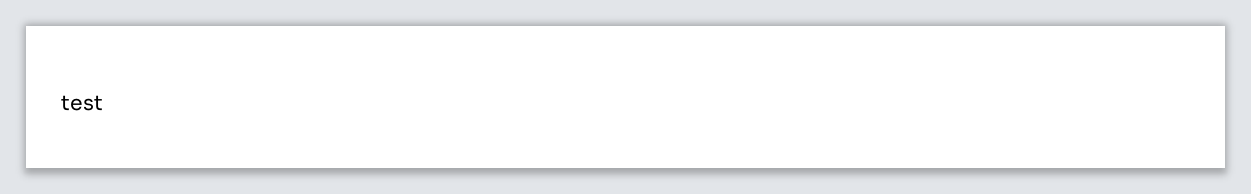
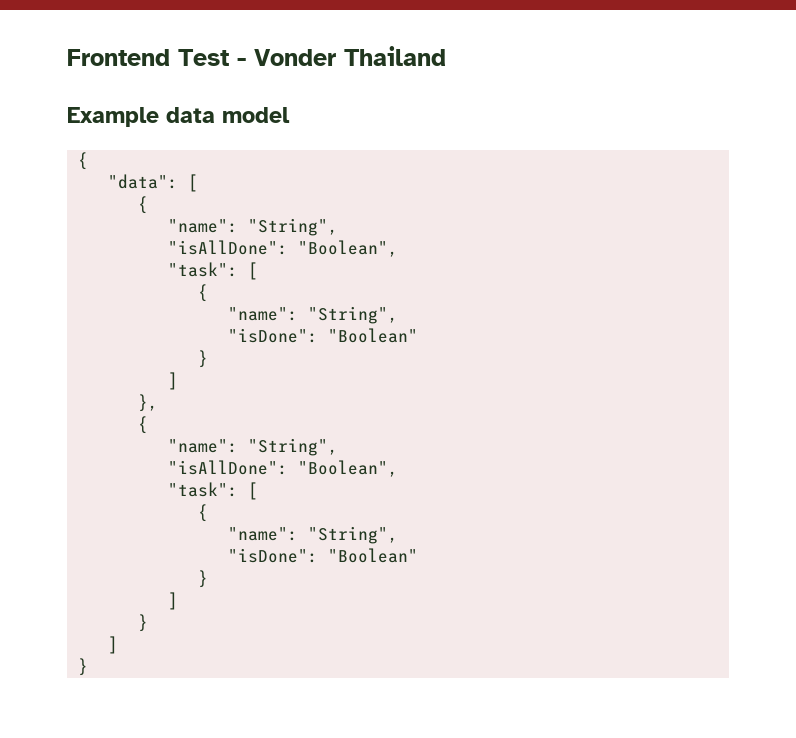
- test
+ Frontend Test - Vonder Thailand
+ Example data model
+ {
+ "data": [
+ {
+ "name": "String",
+ "isAllDone": "Boolean",
+ "task": [
+ {
+ "name": "String",
+ "isDone": "Boolean"
+ }
+ ]
+ },
+ {
+ "name": "String",
+ "isAllDone": "Boolean",
+ "task": [
+ {
+ "name": "String",
+ "isDone": "Boolean"
+ }
+ ]
+ }
+ ]
+ }

